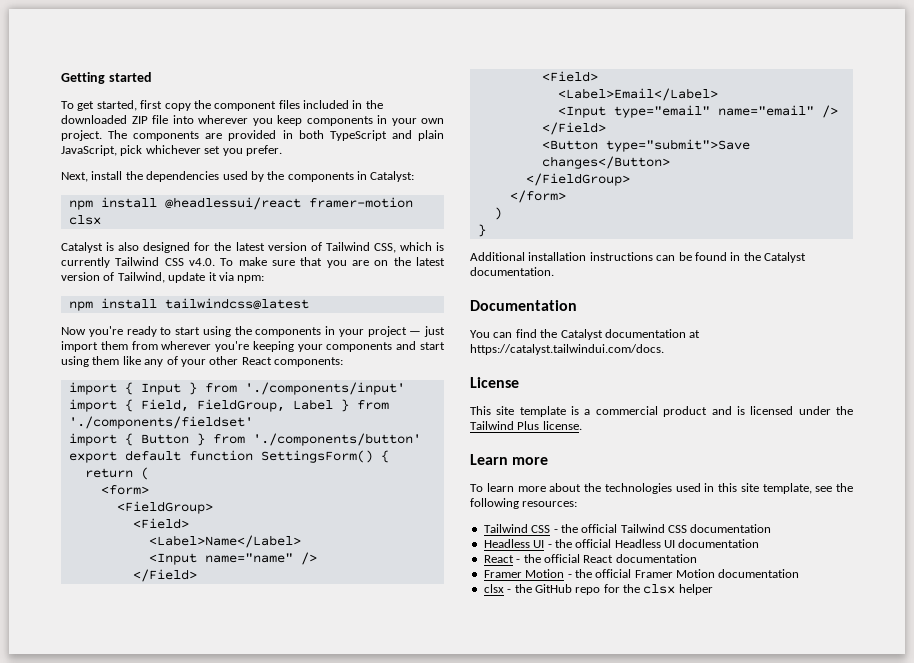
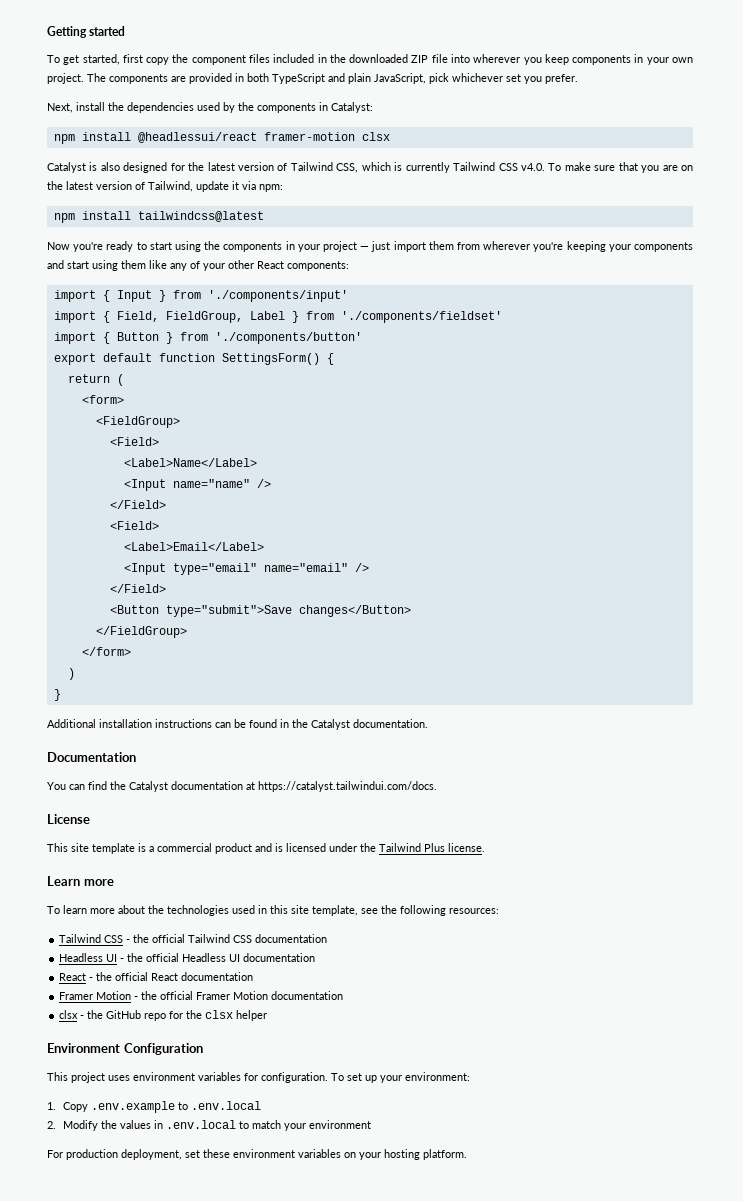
+ Environment Configuration
+ This project uses environment variables for configuration. To set up your environment:
+ 1. Copy .env.example to .env.local
+ 2. Modify the values in .env.local to match your environment
+ For production deployment, set these environment variables on your hosting platform.

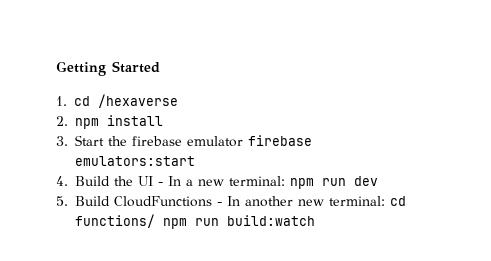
- Getting started
- To get started, first copy the component files included in the downloaded ZIP file into wherever you keep components in your own project. The components are provided in both TypeScript and plain JavaScript, pick whichever set you prefer.
- Next, install the dependencies used by the components in Catalyst:
- npm install @headlessui/react framer-motion clsx
- Catalyst is also designed for the latest version of Tailwind CSS, which is currently Tailwind CSS v4.0. To make sure that you are on the latest version of Tailwind, update it via npm:
- npm install tailwindcss@latest
- Now you're ready to start using the components in your project — just import them from wherever you're keeping your components and start using them like any of your other React components:
- import { Input } from './components/input'
- import { Field, FieldGroup, Label } from './components/fieldset'
- import { Button } from './components/button'
- export default function SettingsForm() {
- return (
- <form>
- <FieldGroup>
- <Field>
- <Label>Name</Label>
- <Input name="name" />
- </Field>
- <Field>
- <Label>Email</Label>
- <Input type="email" name="email" />
- </Field>
- <Button type="submit">Save changes</Button>
- </FieldGroup>
- </form>
- )
- }
- Additional installation instructions can be found in the Catalyst documentation.
- Documentation
- You can find the Catalyst documentation at https://catalyst.tailwindui.com/docs.
- License
- This site template is a commercial product and is licensed under the Tailwind Plus license.
- Learn more
- To learn more about the technologies used in this site template, see the following resources:
- Tailwind CSS - the official Tailwind CSS documentation
- Headless UI - the official Headless UI documentation
- React - the official React documentation
- Framer Motion - the official Framer Motion documentation
- clsx - the GitHub repo for the clsx helper
- Environment Configuration
- This project uses environment variables for configuration. To set up your environment:
- 1. Copy .env.example to .env.local
- 2. Modify the values in .env.local to match your environment
- For production deployment, set these environment variables on your hosting platform.
+ Getting Started
+ 1. cd /hexaverse
+ 2. npm install
+ 3. Start the firebase emulator firebase emulators:start
+ 4. Build the UI - In a new terminal: npm run dev
+ 5. Build CloudFunctions - In another new terminal: cd functions/ npm run build:watch

